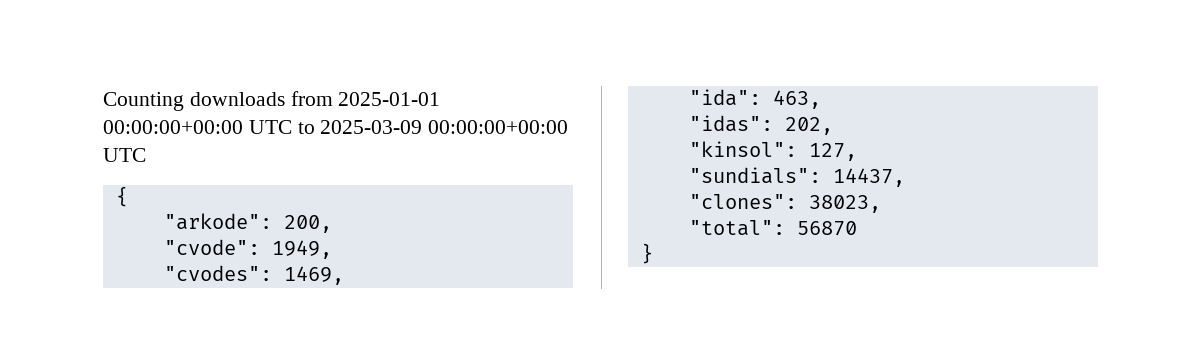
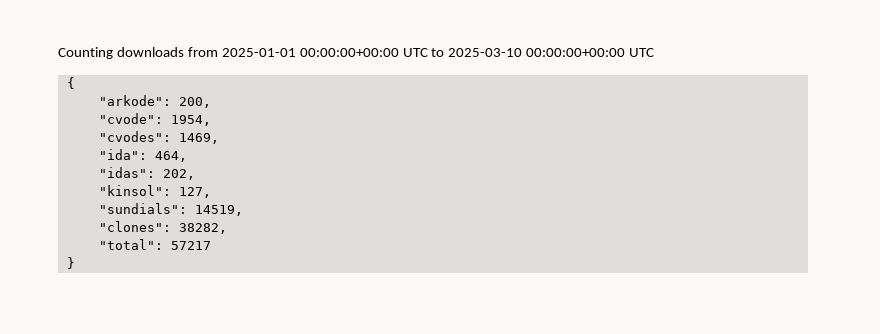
- Counting downloads from 2025-01-01 00:00:00+00:00 UTC to 2025-03-09 00:00:00+00:00 UTC
+ Counting downloads from 2025-01-01 00:00:00+00:00 UTC to 2025-03-10 00:00:00+00:00 UTC
- "cvode": 1949,
+ "cvode": 1954,
- "ida": 463,
+ "ida": 464,
- "sundials": 14437,
+ "sundials": 14519,
- "clones": 38023,
+ "clones": 38282,
- "total": 56870
+ "total": 57217

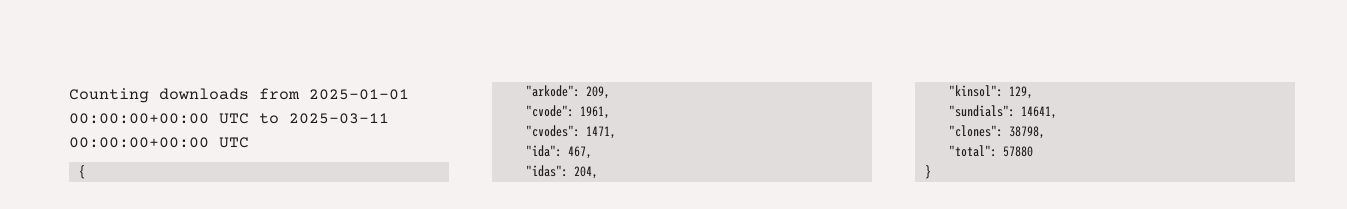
- Counting downloads from 2025-01-01 00:00:00+00:00 UTC to 2025-03-10 00:00:00+00:00 UTC
+ Counting downloads from 2025-01-01 00:00:00+00:00 UTC to 2025-03-11 00:00:00+00:00 UTC
- "arkode": 200,
+ "arkode": 209,
- "cvode": 1954,
+ "cvode": 1961,
- "cvodes": 1469,
+ "cvodes": 1471,
- "ida": 464,
+ "ida": 467,
- "idas": 202,
+ "idas": 204,
- "kinsol": 127,
+ "kinsol": 129,
- "sundials": 14519,
+ "sundials": 14641,
- "clones": 38282,
+ "clones": 38798,
- "total": 57217
+ "total": 57880

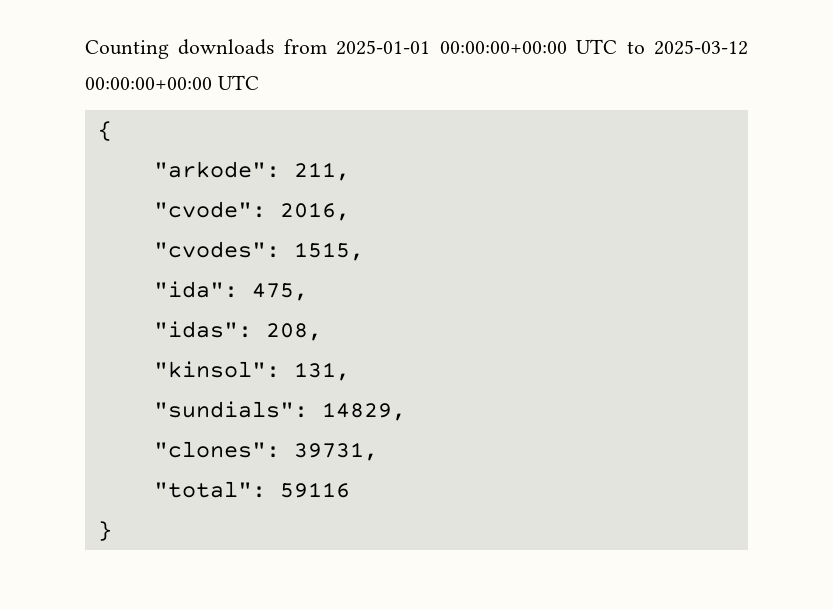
- Counting downloads from 2025-01-01 00:00:00+00:00 UTC to 2025-03-11 00:00:00+00:00 UTC
+ Counting downloads from 2025-01-01 00:00:00+00:00 UTC to 2025-03-12 00:00:00+00:00 UTC
- "arkode": 209,
+ "arkode": 211,
- "cvode": 1961,
+ "cvode": 2016,
- "cvodes": 1471,
+ "cvodes": 1515,
- "ida": 467,
+ "ida": 475,
- "idas": 204,
+ "idas": 208,
- "kinsol": 129,
+ "kinsol": 131,
- "sundials": 14641,
+ "sundials": 14829,
- "clones": 38798,
+ "clones": 39731,
- "total": 57880
+ "total": 59116

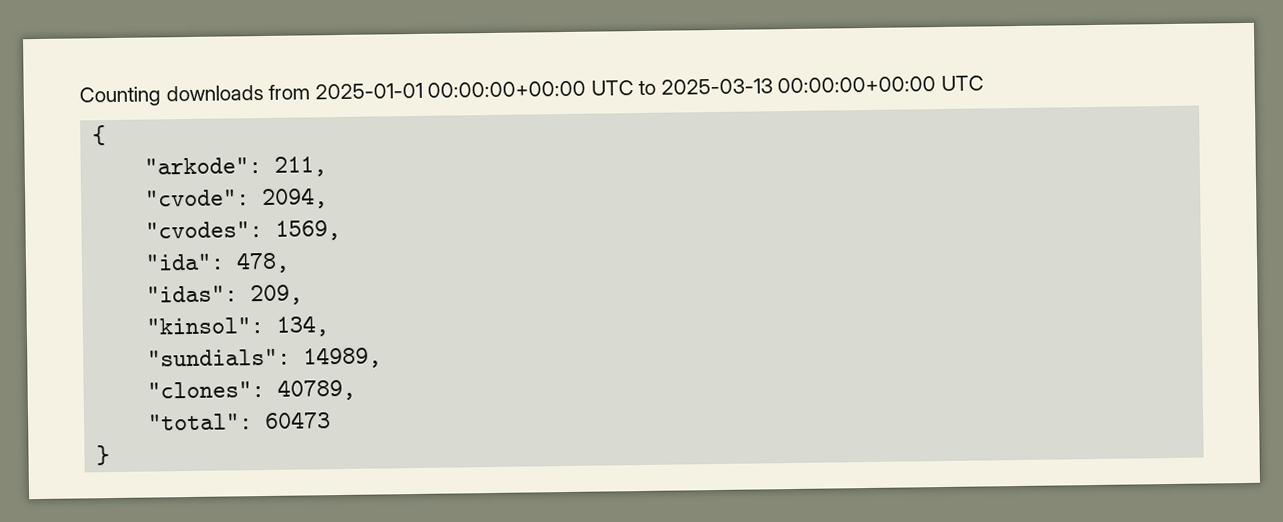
- Counting downloads from 2025-01-01 00:00:00+00:00 UTC to 2025-03-12 00:00:00+00:00 UTC
+ Counting downloads from 2025-01-01 00:00:00+00:00 UTC to 2025-03-13 00:00:00+00:00 UTC
- "cvode": 2016,
+ "cvode": 2094,
- "cvodes": 1515,
+ "cvodes": 1569,
- "ida": 475,
+ "ida": 478,
- "idas": 208,
+ "idas": 209,
- "kinsol": 131,
+ "kinsol": 134,
- "sundials": 14829,
+ "sundials": 14989,
- "clones": 39731,
+ "clones": 40789,
- "total": 59116
+ "total": 60473

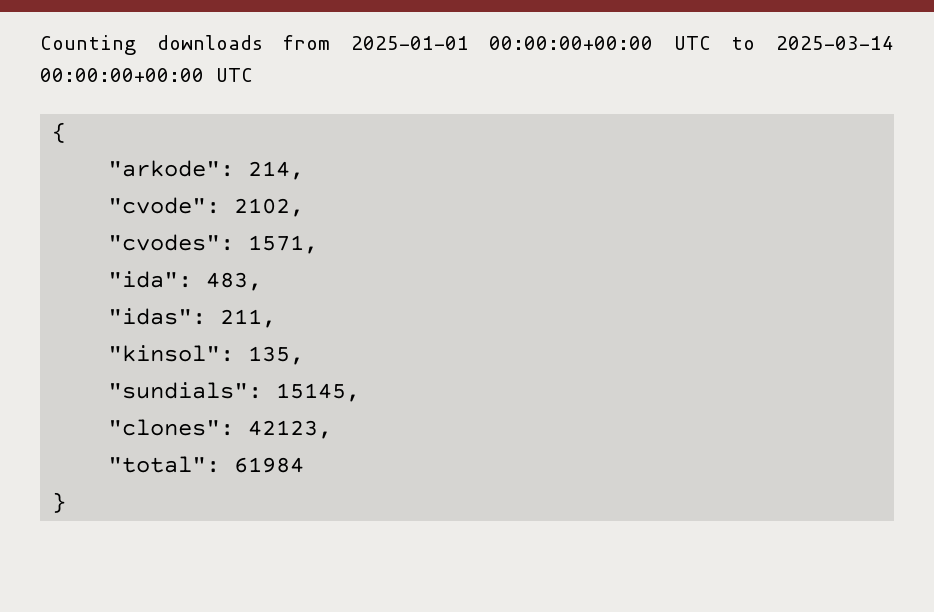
- Counting downloads from 2025-01-01 00:00:00+00:00 UTC to 2025-03-13 00:00:00+00:00 UTC
+ Counting downloads from 2025-01-01 00:00:00+00:00 UTC to 2025-03-14 00:00:00+00:00 UTC
- "arkode": 211,
- "cvode": 2094,
- "cvodes": 1569,
- "ida": 478,
- "idas": 209,
+ "arkode": 214,
+ "cvode": 2102,
+ "cvodes": 1571,
+ "ida": 483,
+ "idas": 211,
- "kinsol": 134,
+ "kinsol": 135,
- "sundials": 14989,
+ "sundials": 15145,
- "clones": 40789,
+ "clones": 42123,
- "total": 60473
+ "total": 61984

